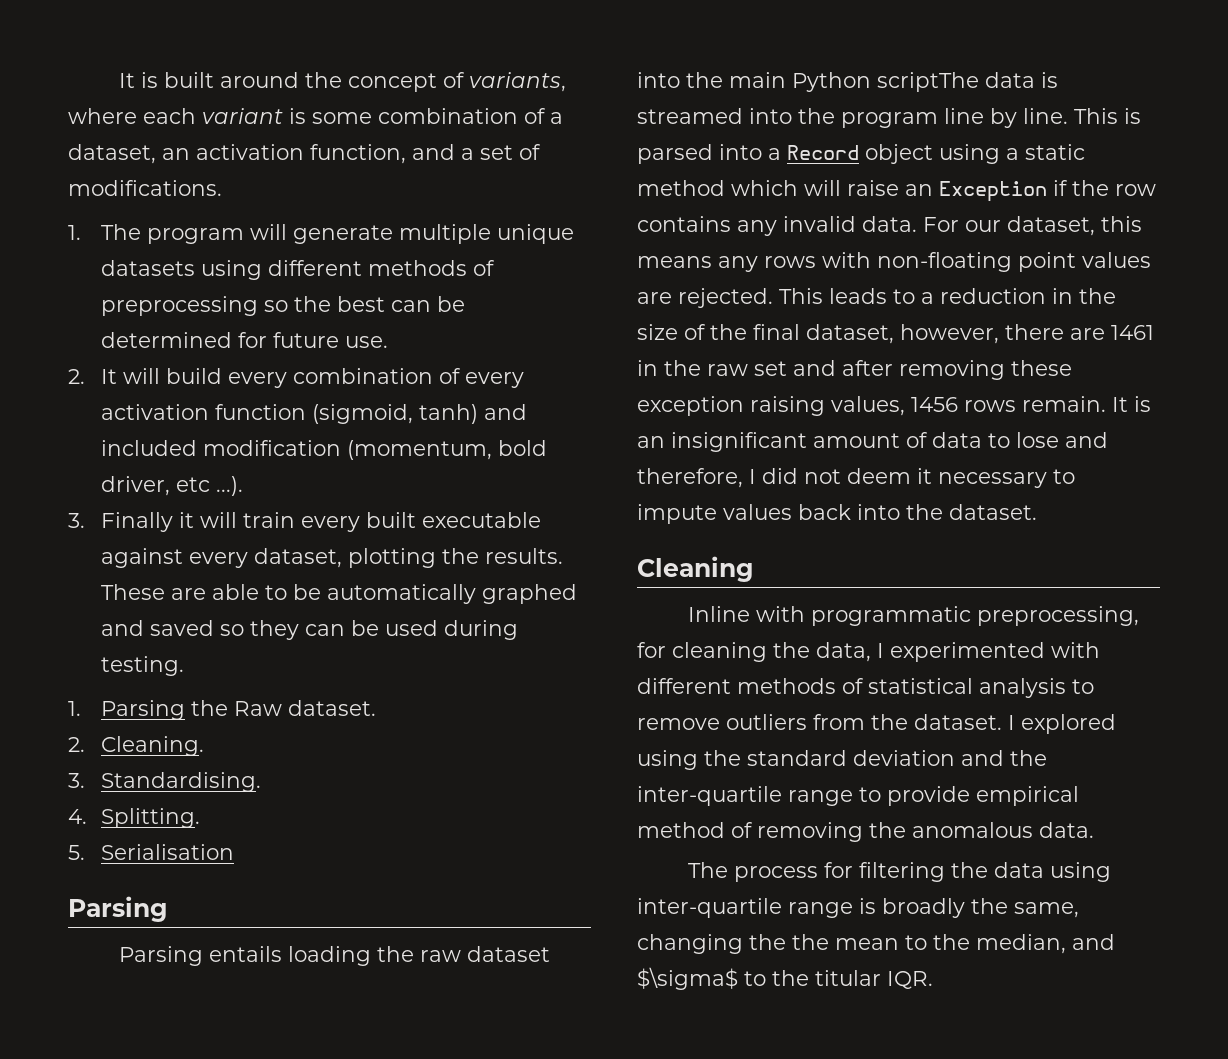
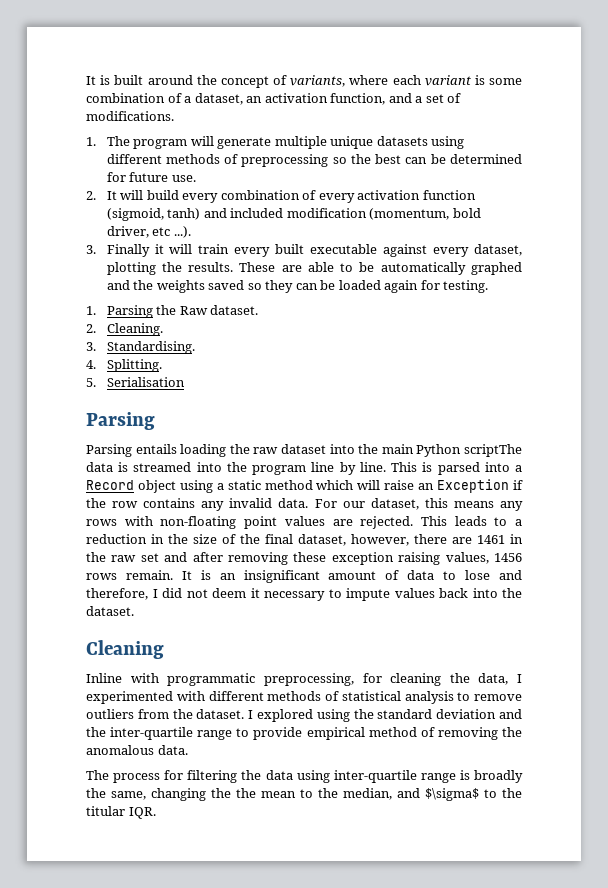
- These are able to be automatically graphed and saved so they can be used during testing.
+ These are able to be automatically graphed and the weights saved so they can be loaded again for testing.

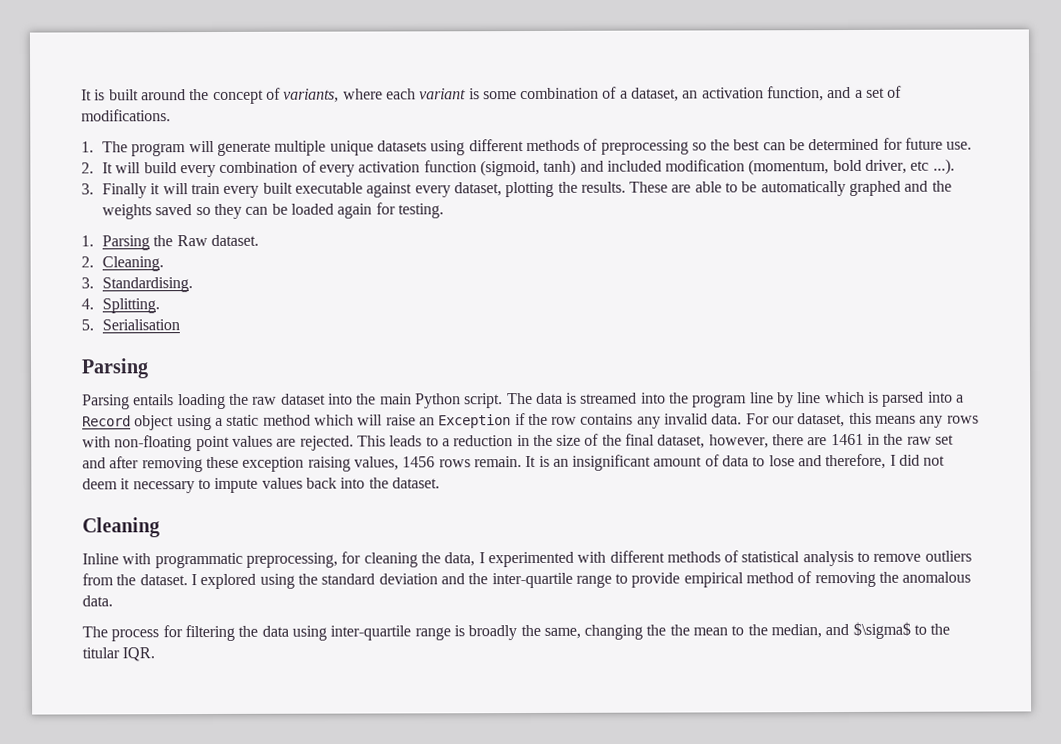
- Parsing entails loading the raw dataset into the main Python scriptThe data is streamed into the program line by line. This is parsed into a Record object using a static method which will raise an Exception if the row contains any invalid data.
+ Parsing entails loading the raw dataset into the main Python script. The data is streamed into the program line by line which is parsed into a Record object using a static method which will raise an Exception if the row contains any invalid data.

